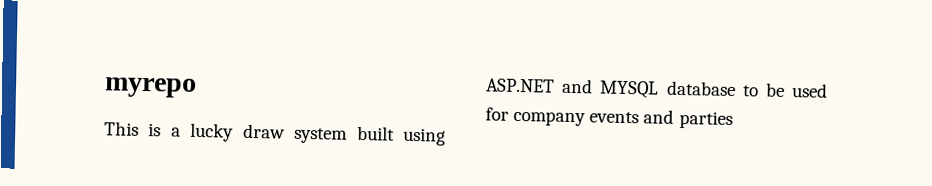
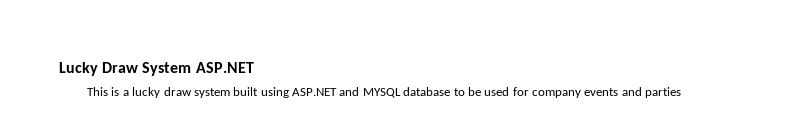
- myrepo
+ Lucky Draw System ASP.NET

